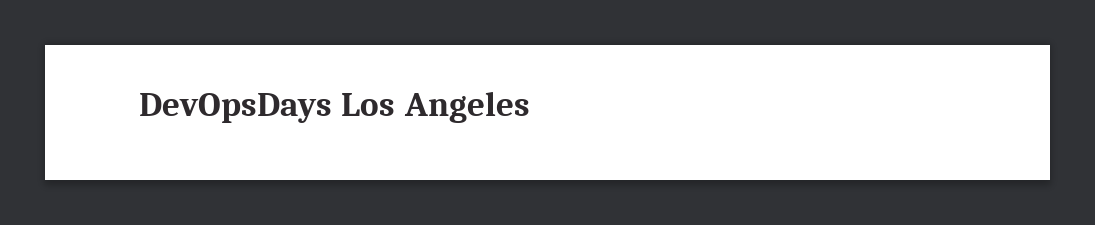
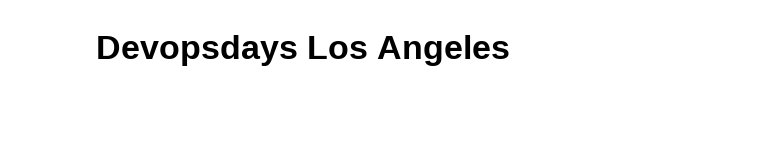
- DevOpsDays Los Angeles
+ Devopsdays Los Angeles

